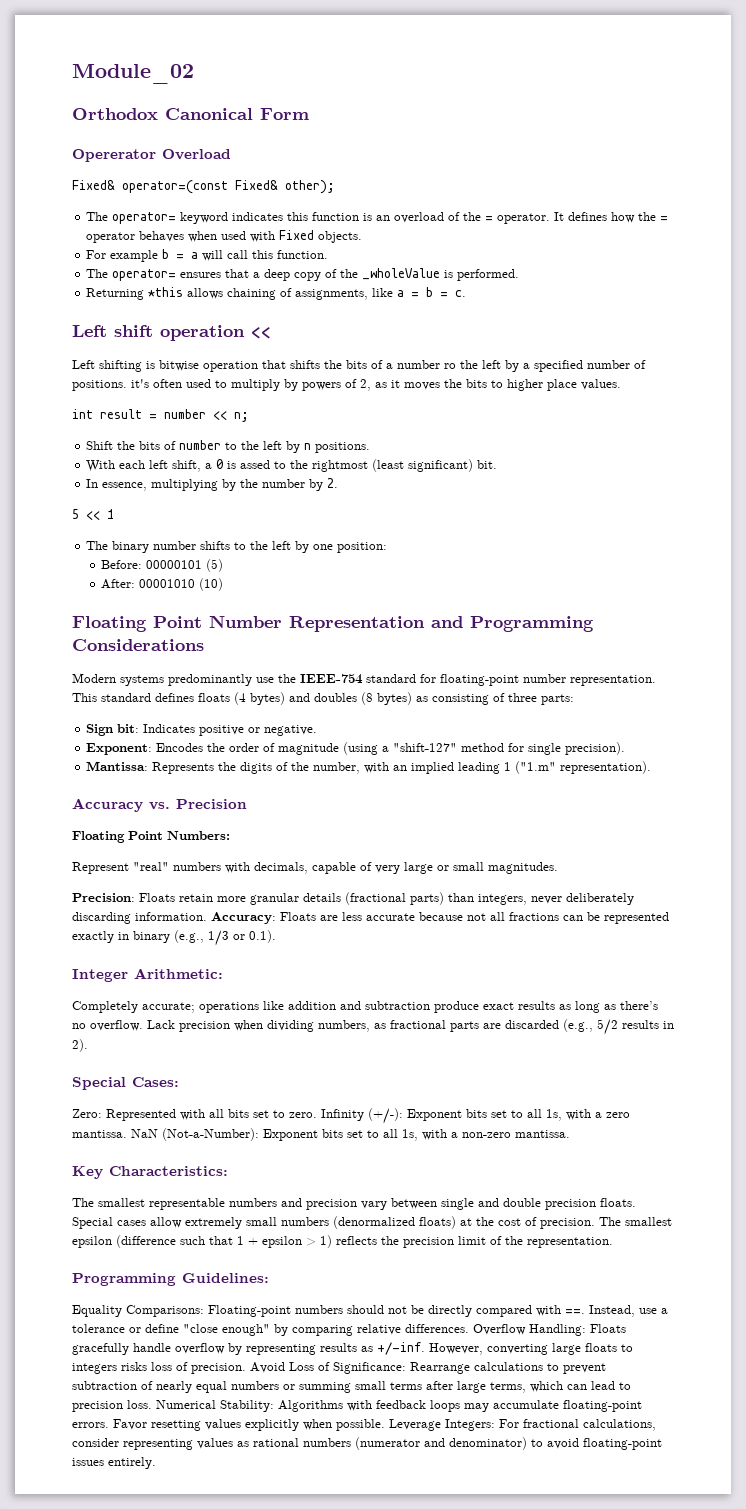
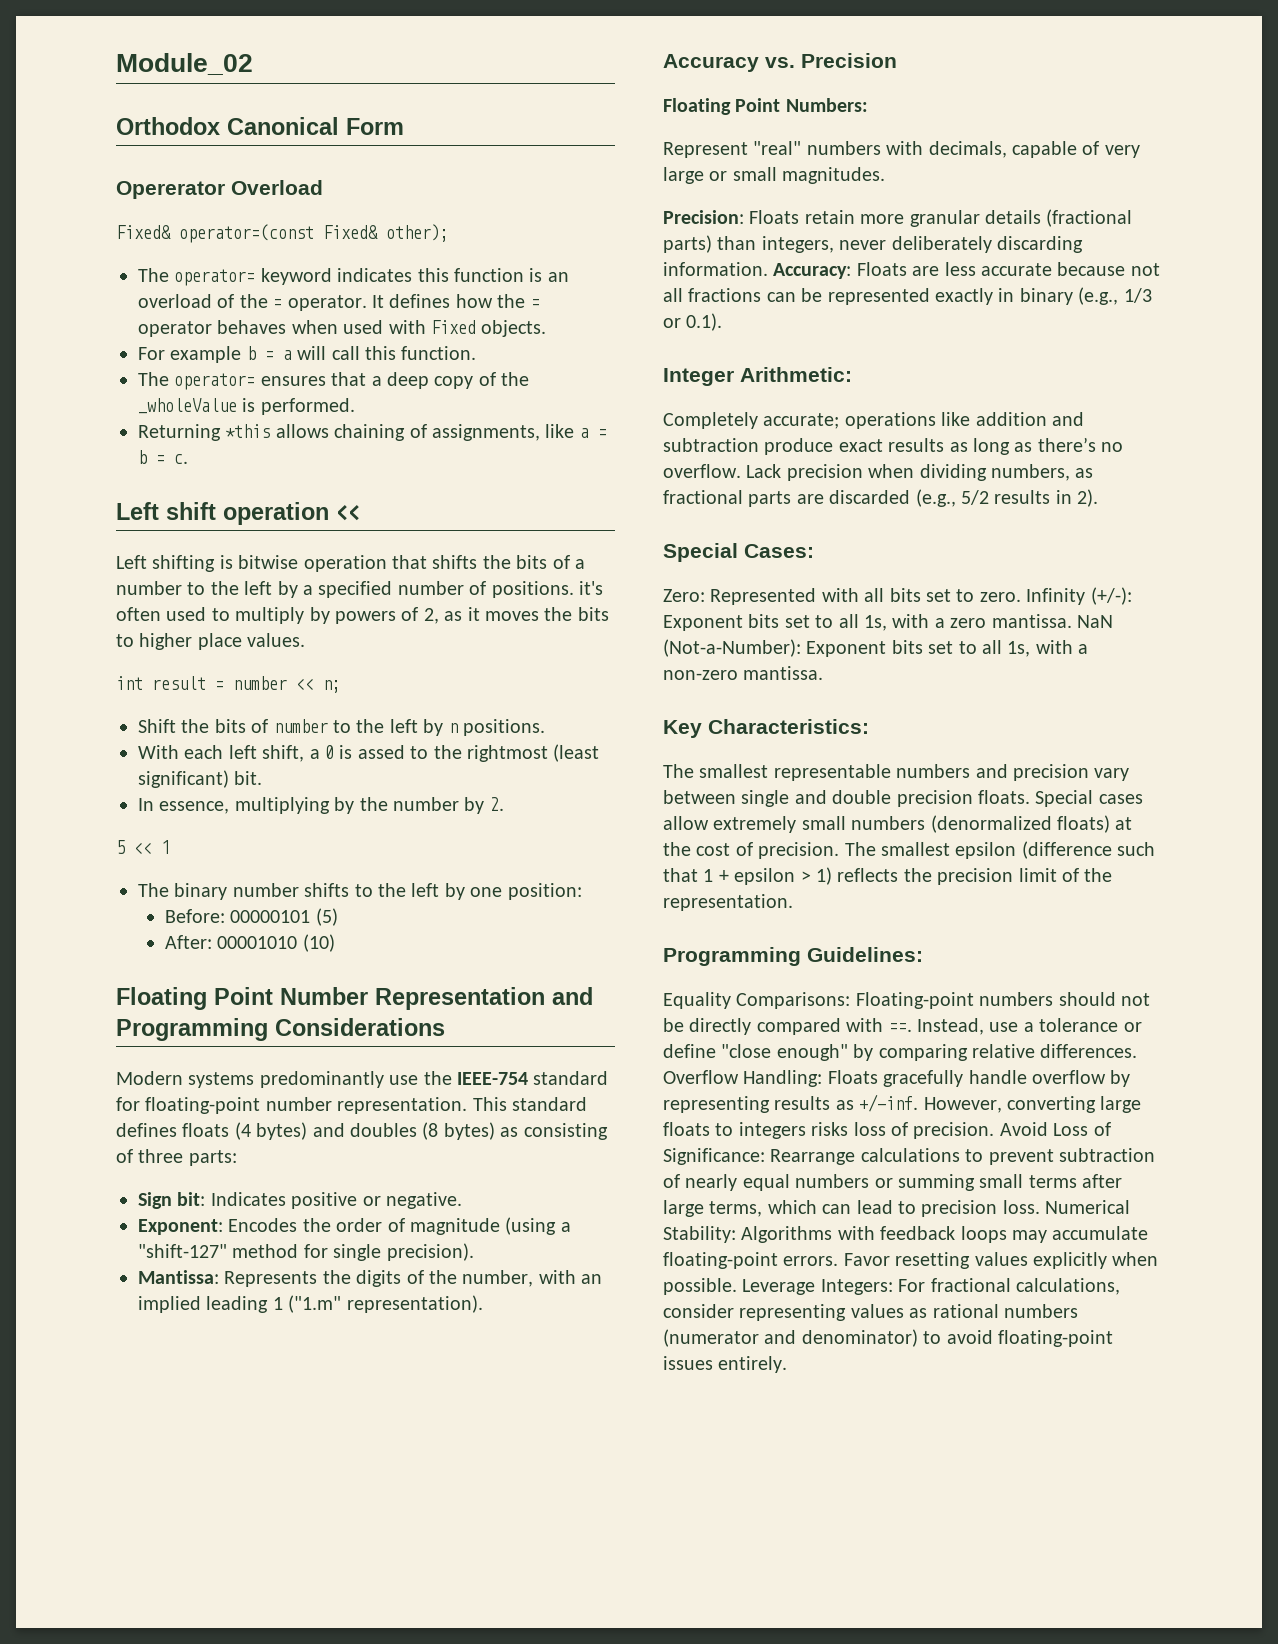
- Left shifting is bitwise operation that shifts the bits of a number ro the left by a specified number of positions. it's often used to multiply by powers of 2, as it moves the bits to higher place values.
+ Left shifting is bitwise operation that shifts the bits of a number to the left by a specified number of positions. it's often used to multiply by powers of 2, as it moves the bits to higher place values.

